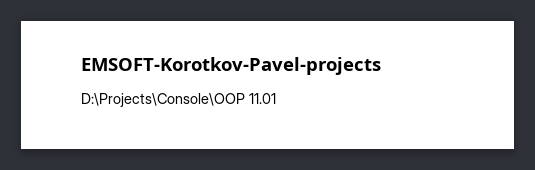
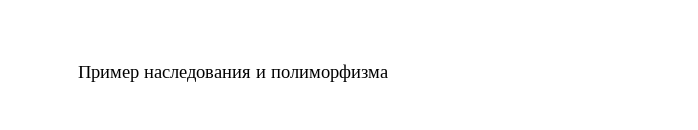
- EMSOFT-Korotkov-Pavel-projects
- D:\Projects\Console\OOP 11.01
+ Пример наследования и полиморфизма

